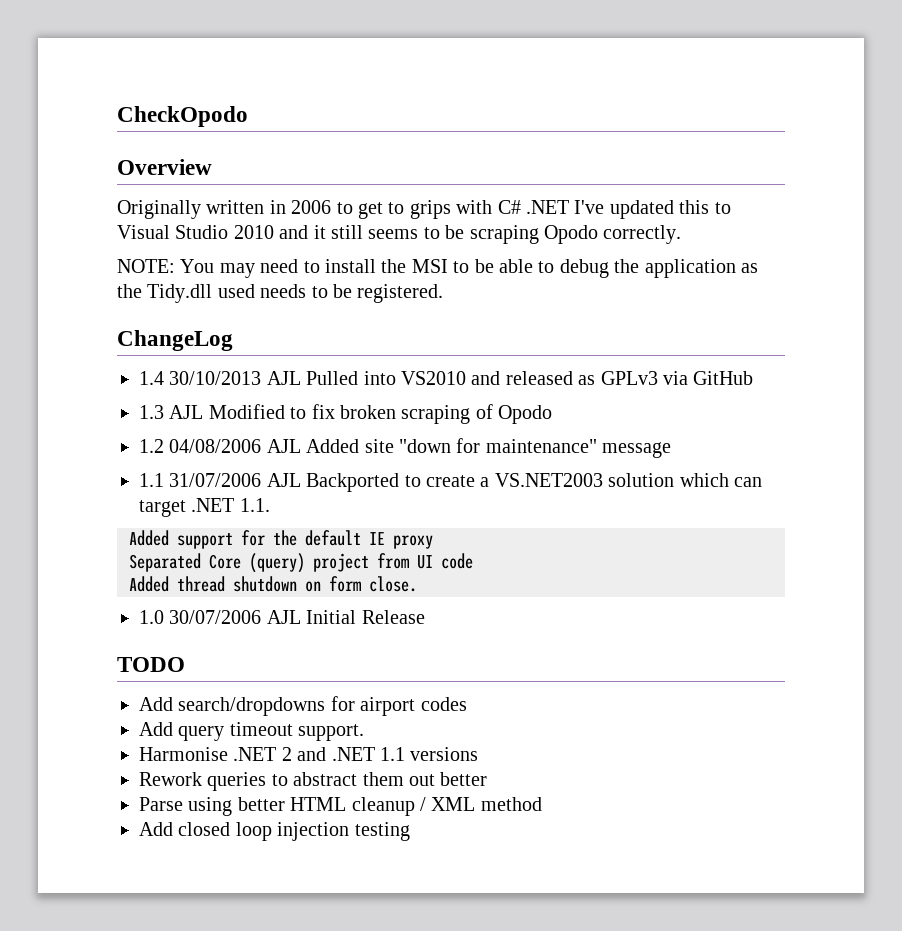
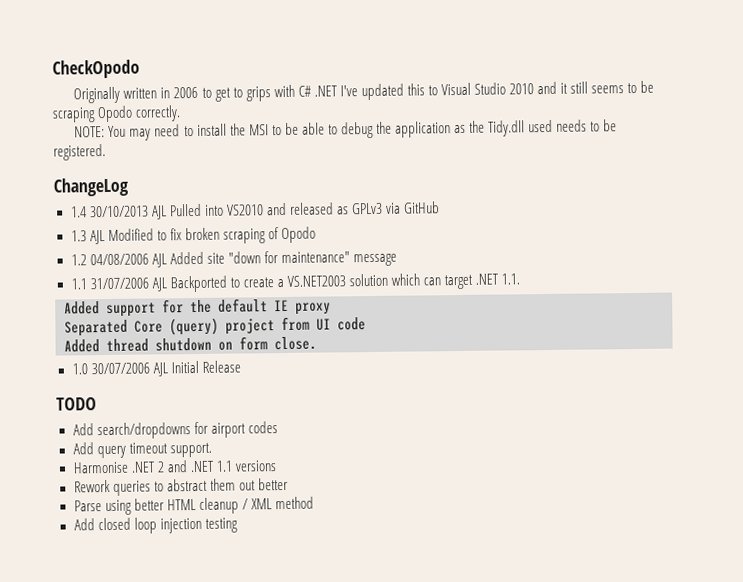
- Overview

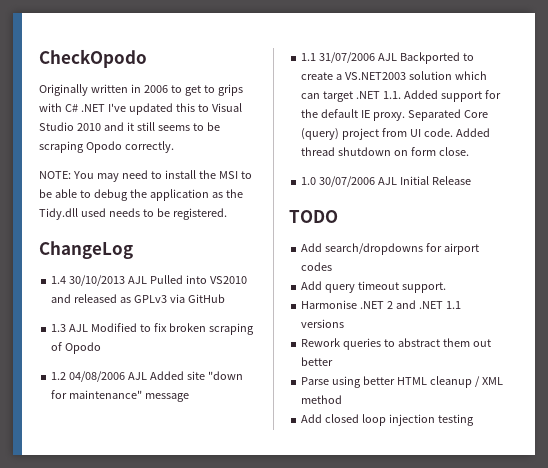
- 1.1 31/07/2006 AJL Backported to create a VS.NET2003 solution which can target .NET 1.1.
- Added support for the default IE proxy
- Separated Core (query) project from UI code
- Added thread shutdown on form close.
+ 1.1 31/07/2006 AJL Backported to create a VS.NET2003 solution which can target .NET 1.1. Added support for the default IE proxy. Separated Core (query) project from UI code. Added thread shutdown on form close.

